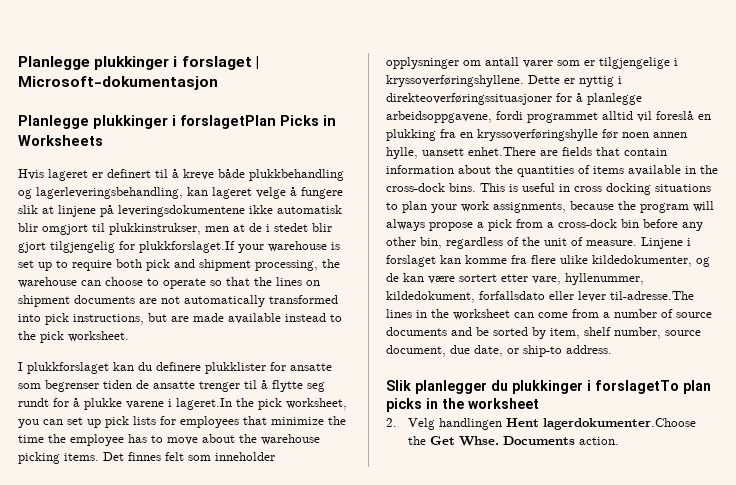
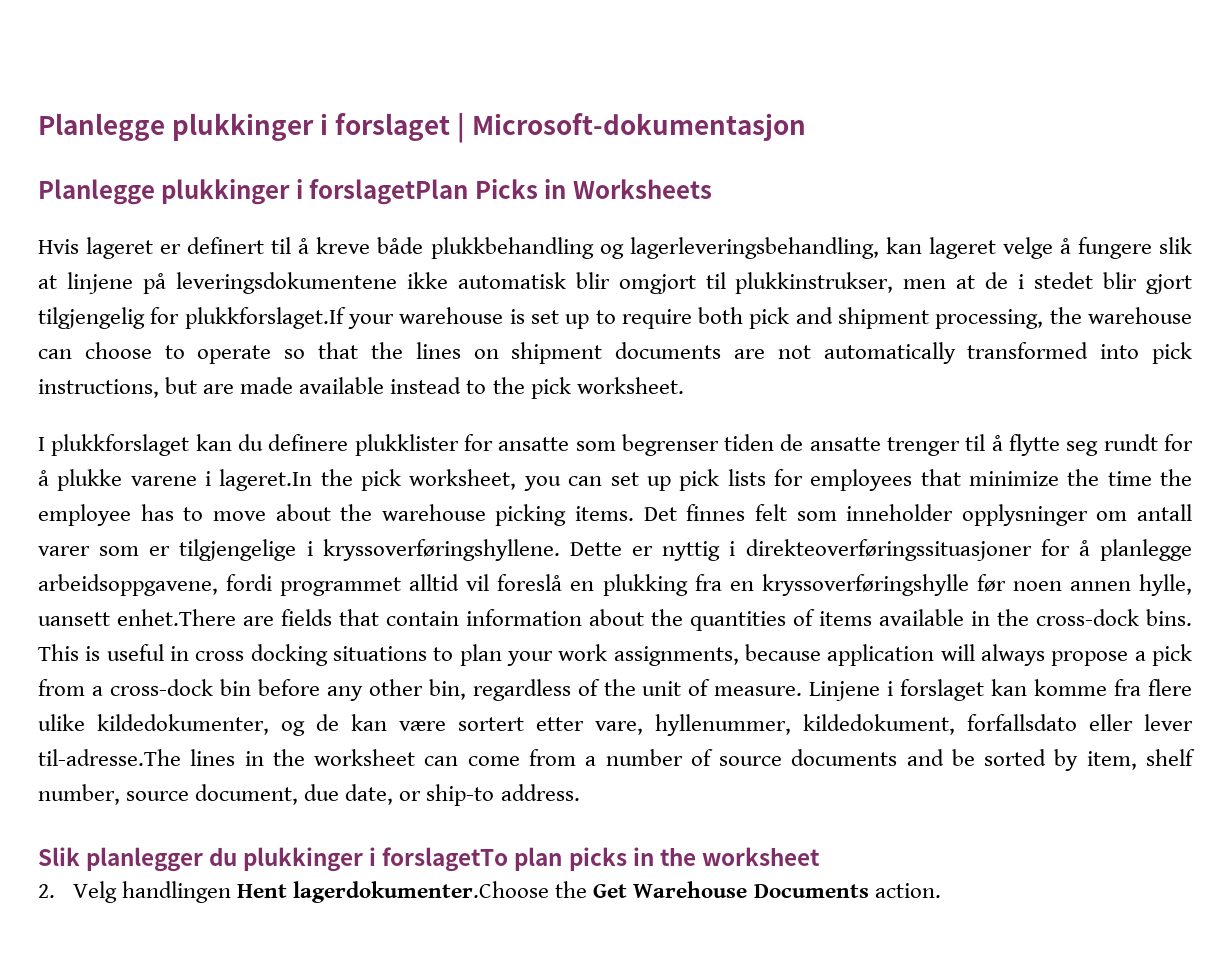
- This is useful in cross docking situations to plan your work assignments, because the program will always propose a pick from a cross-dock bin before any other bin, regardless of the unit of measure.
+ This is useful in cross docking situations to plan your work assignments, because application will always propose a pick from a cross-dock bin before any other bin, regardless of the unit of measure.
- 2. Velg handlingen Hent lagerdokumenter.Choose the Get Whse. Documents action.
+ 2. Velg handlingen Hent lagerdokumenter.Choose the Get Warehouse Documents action.

